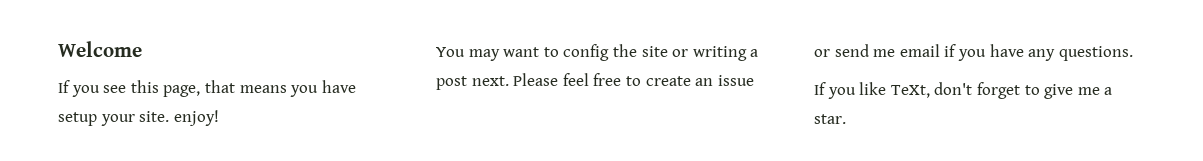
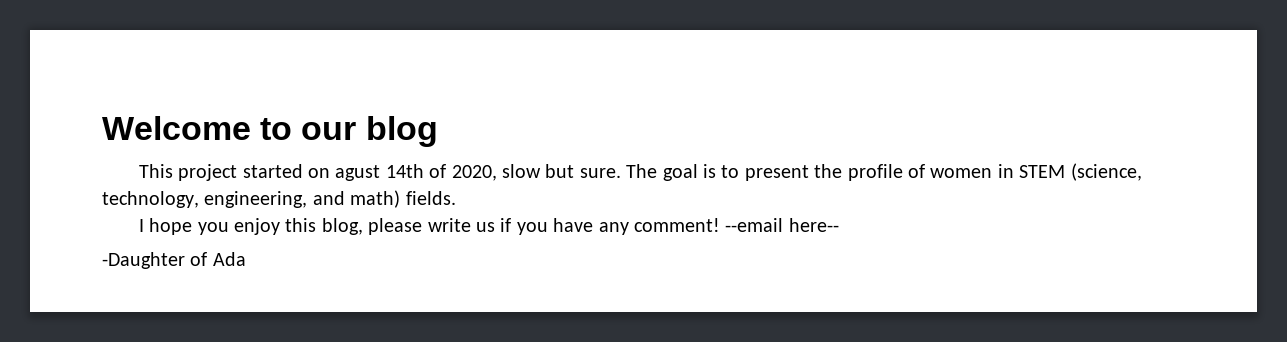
- Welcome
- If you see this page, that means you have setup your site. enjoy!
- You may want to config the site or writing a post next. Please feel free to create an issue or send me email if you have any questions.
- If you like TeXt, don't forget to give me a star.
+ Welcome to our blog
+ This project started on agust 14th of 2020, slow but sure. The goal is to present the profile of women in STEM (science, technology, engineering, and math) fields.
+ I hope you enjoy this blog, please write us if you have any comment! --email here--
+ -Daughter of Ada

